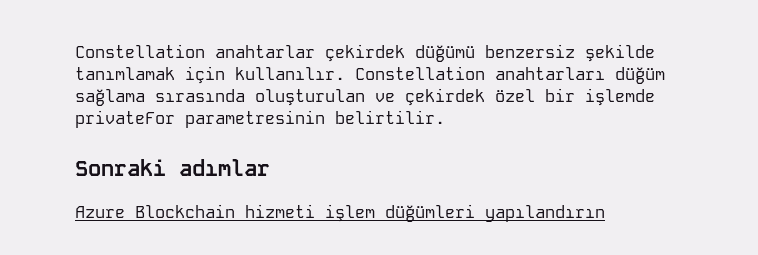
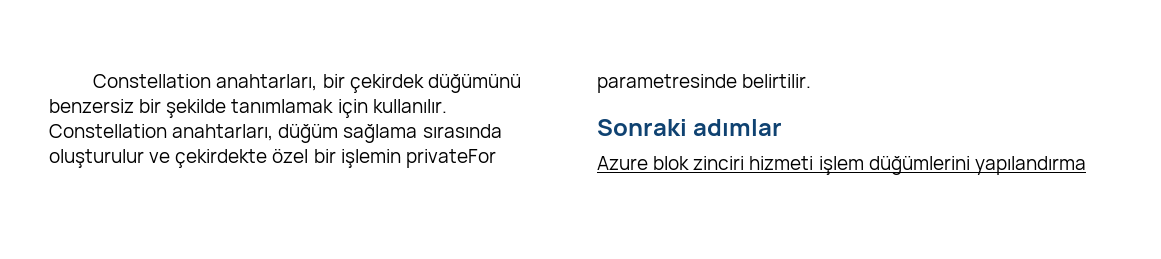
- Constellation anahtarlar çekirdek düğümü benzersiz şekilde tanımlamak için kullanılır.
+ Constellation anahtarları, bir çekirdek düğümünü benzersiz bir şekilde tanımlamak için kullanılır.
- Constellation anahtarları düğüm sağlama sırasında oluşturulan ve çekirdek özel bir işlemde privateFor parametresinin belirtilir.
+ Constellation anahtarları, düğüm sağlama sırasında oluşturulur ve çekirdekte özel bir işlemin privateFor parametresinde belirtilir.
  Sonraki adımlar
- Azure Blockchain hizmeti işlem düğümleri yapılandırın
+ Azure blok zinciri hizmeti işlem düğümlerini yapılandırma

